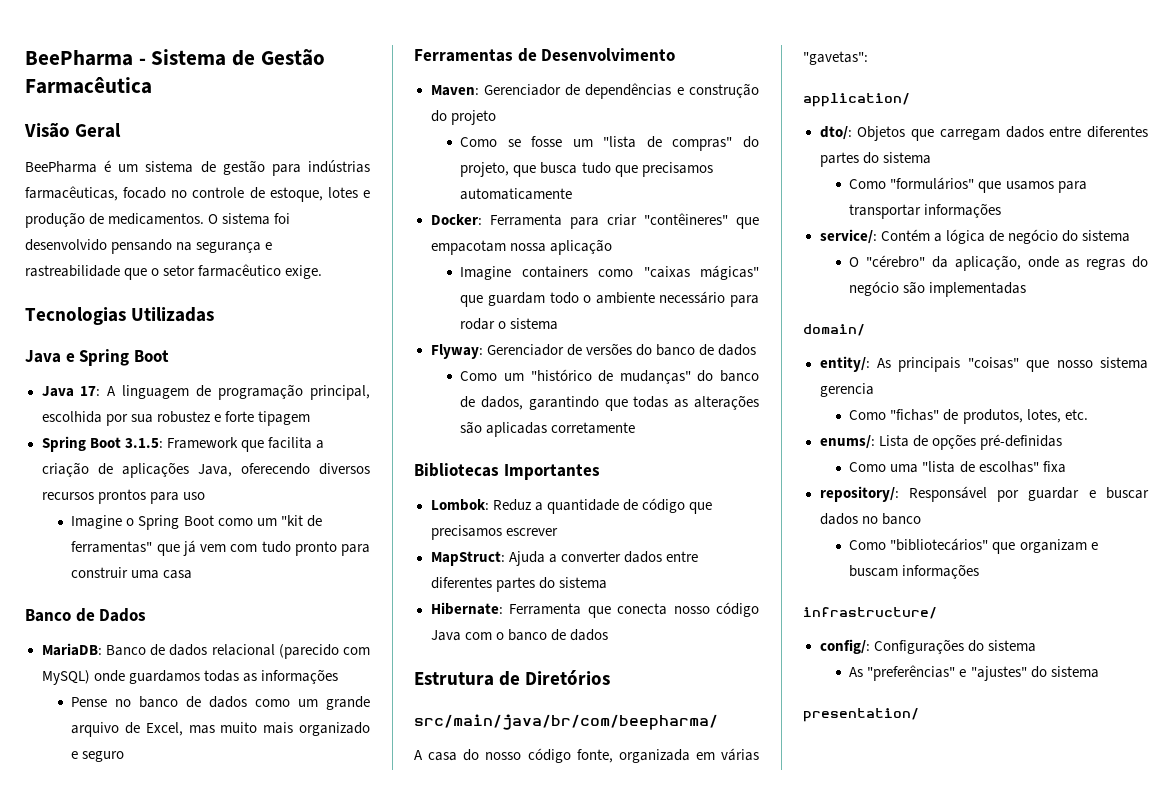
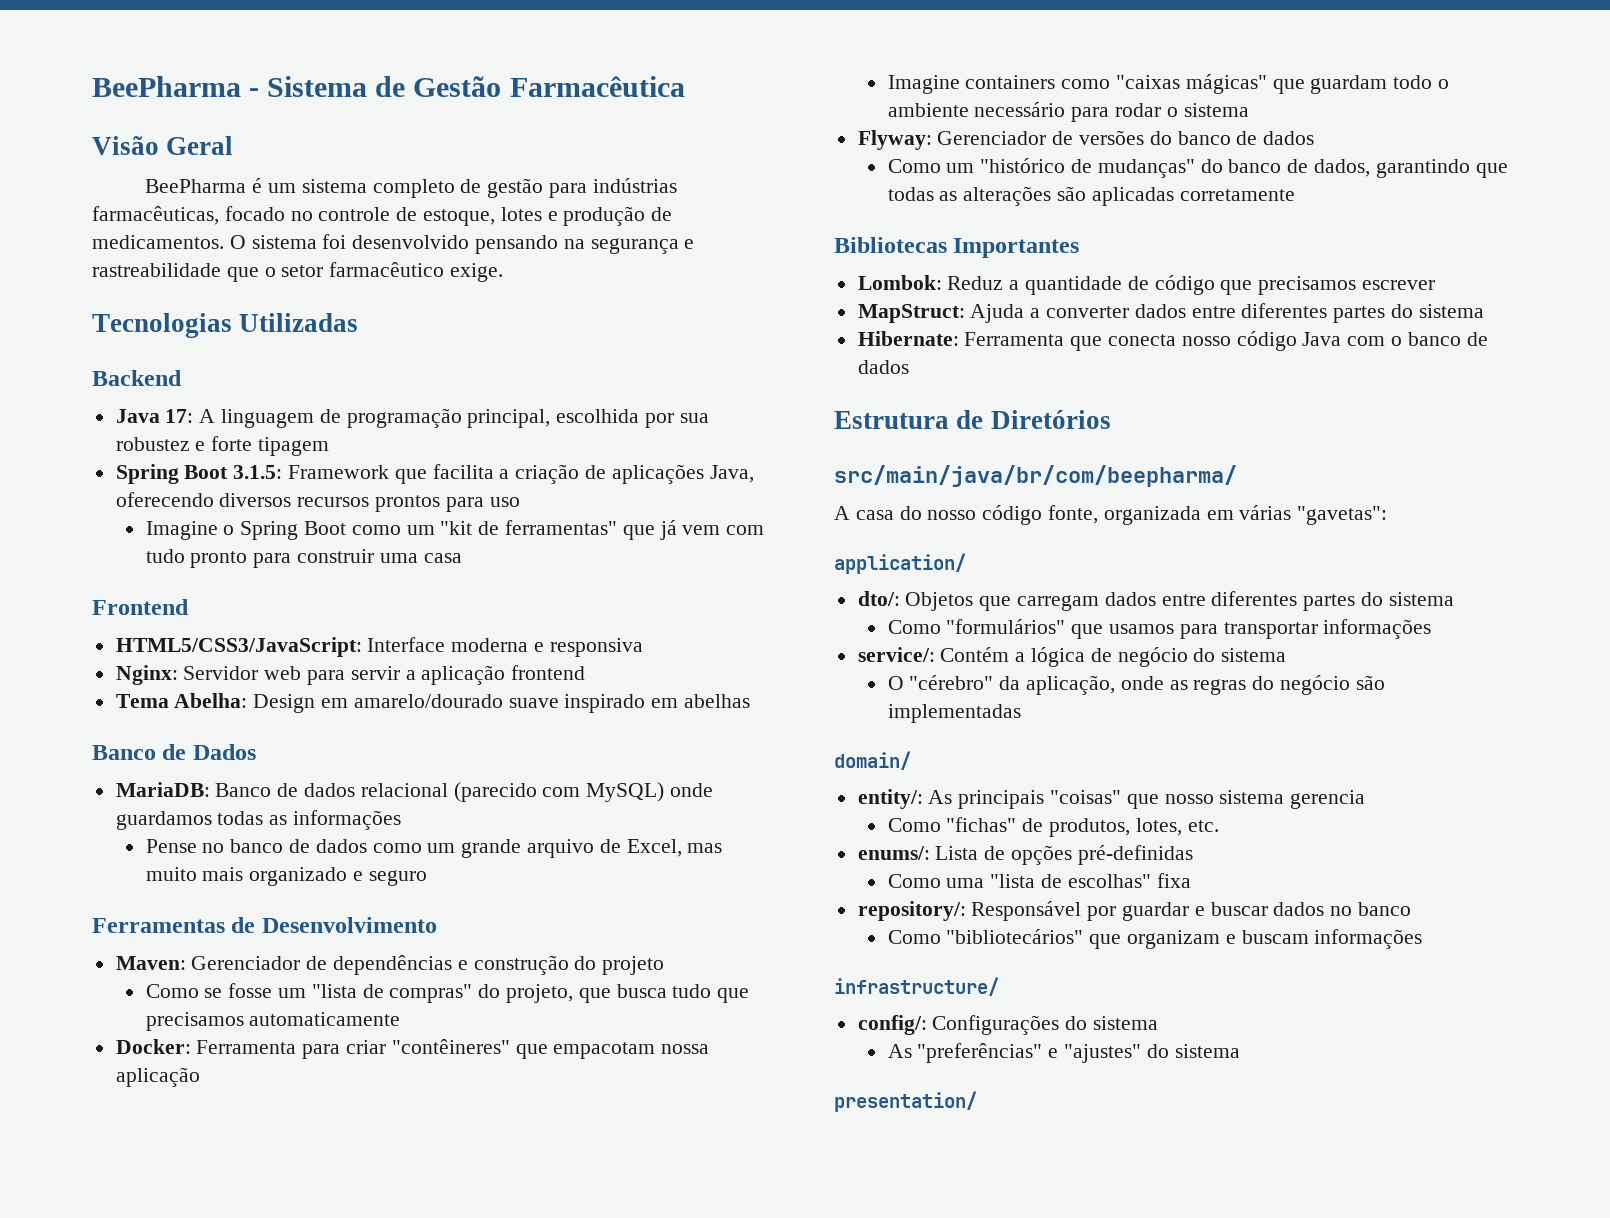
- BeePharma é um sistema de gestão para indústrias farmacêuticas, focado no controle de estoque, lotes e produção de medicamentos.
+ BeePharma é um sistema completo de gestão para indústrias farmacêuticas, focado no controle de estoque, lotes e produção de medicamentos.
- Java e Spring Boot
+ Backend
+ Frontend
+ HTML5/CSS3/JavaScript: Interface moderna e responsiva
+ Nginx: Servidor web para servir a aplicação frontend
+ Tema Abelha: Design em amarelo/dourado suave inspirado em abelhas

